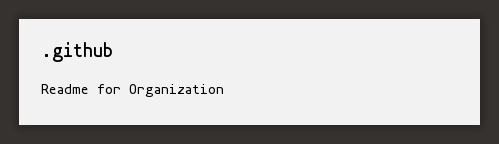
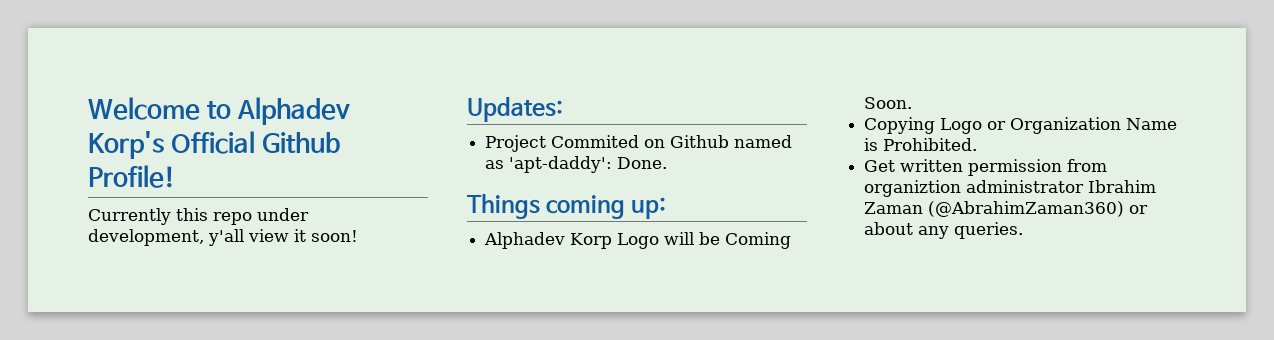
- .github
- Readme for Organization
+ Welcome to Alphadev Korp's Official Github Profile!
+ Currently this repo under development, y'all view it soon!
+ Updates:
+ Project Commited on Github named as 'apt-daddy': Done.
+ Things coming up:
+ Alphadev Korp Logo will be Coming Soon.
+ Copying Logo or Organization Name is Prohibited.
+ Get written permission from organiztion administrator Ibrahim Zaman (@AbrahimZaman360) or about any queries.

